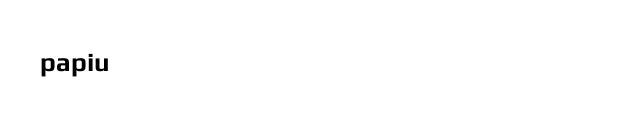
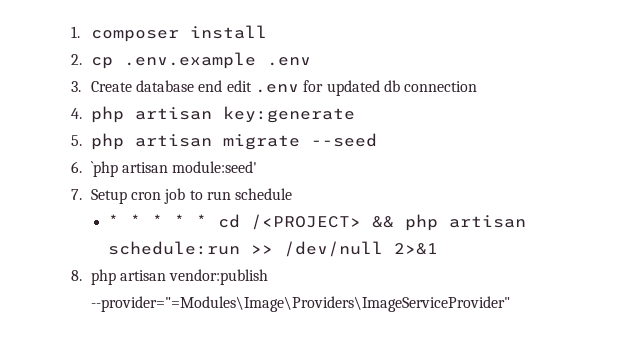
- papiu
+ 1. composer install
+ 2. cp .env.example .env
+ 3. Create database end edit .env for updated db connection
+ 4. php artisan key:generate
+ 5. php artisan migrate --seed
+ 6. `php artisan module:seed'
+ 7. Setup cron job to run schedule
+ * * * * * cd /<PROJECT> && php artisan schedule:run >> /dev/null 2>&1
+ 8. php artisan vendor:publish --provider="=Modules\Image\Providers\ImageServiceProvider"

